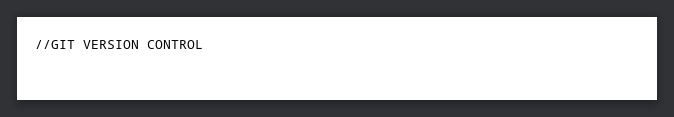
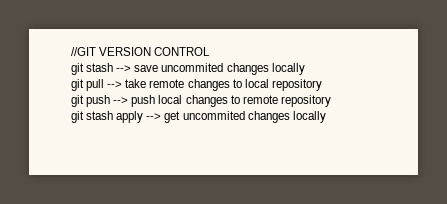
+ git stash --> save uncommited changes locally
+ git pull --> take remote changes to local repository
+ git push --> push local changes to remote repository
+ git stash apply --> get uncommited changes locally

